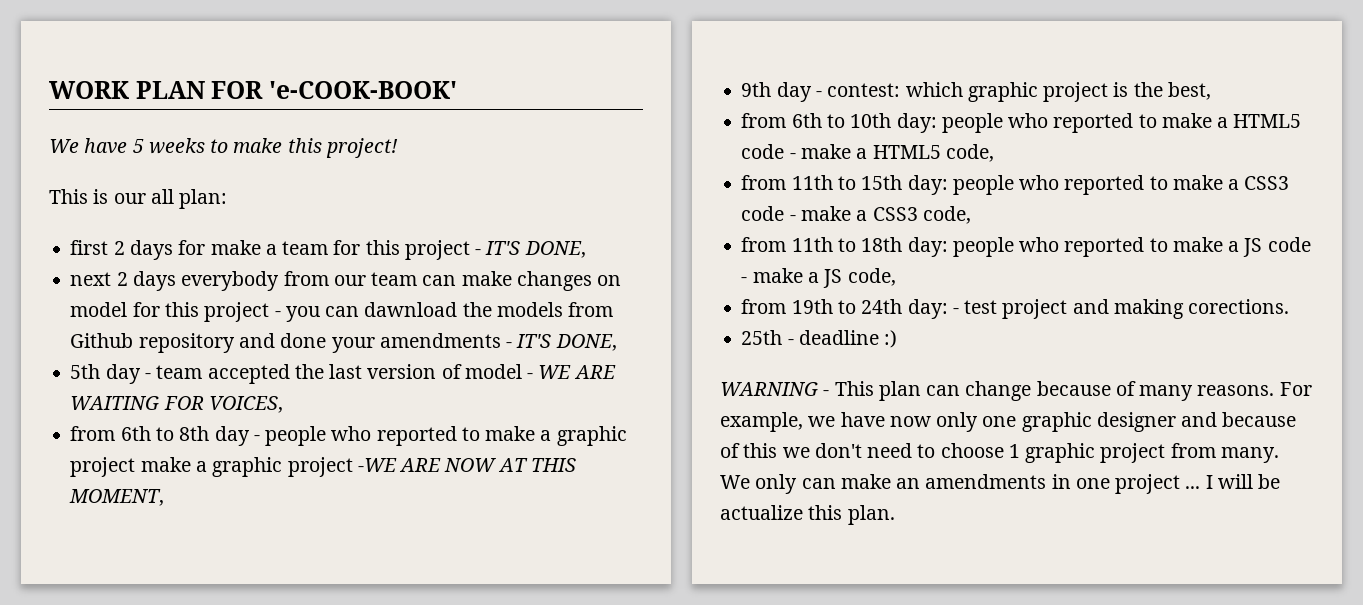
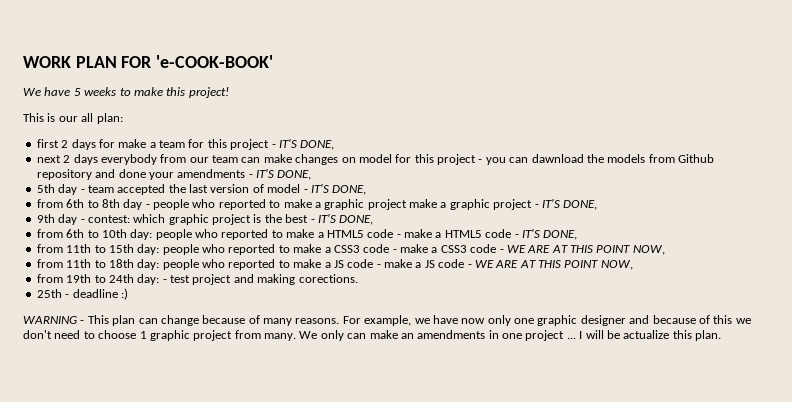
- 5th day - team accepted the last version of model - WE ARE WAITING FOR VOICES,
+ 5th day - team accepted the last version of model - IT'S DONE,
- from 6th to 8th day - people who reported to make a graphic project make a graphic project -WE ARE NOW AT THIS MOMENT,
+ from 6th to 8th day - people who reported to make a graphic project make a graphic project - IT'S DONE,
- 9th day - contest: which graphic project is the best,
+ 9th day - contest: which graphic project is the best - IT'S DONE,
- from 6th to 10th day: people who reported to make a HTML5 code - make a HTML5 code,
+ from 6th to 10th day: people who reported to make a HTML5 code - make a HTML5 code - IT'S DONE,
- from 11th to 15th day: people who reported to make a CSS3 code - make a CSS3 code,
+ from 11th to 15th day: people who reported to make a CSS3 code - make a CSS3 code - WE ARE AT THIS POINT NOW,
- from 11th to 18th day: people who reported to make a JS code - make a JS code,
+ from 11th to 18th day: people who reported to make a JS code - make a JS code - WE ARE AT THIS POINT NOW,

